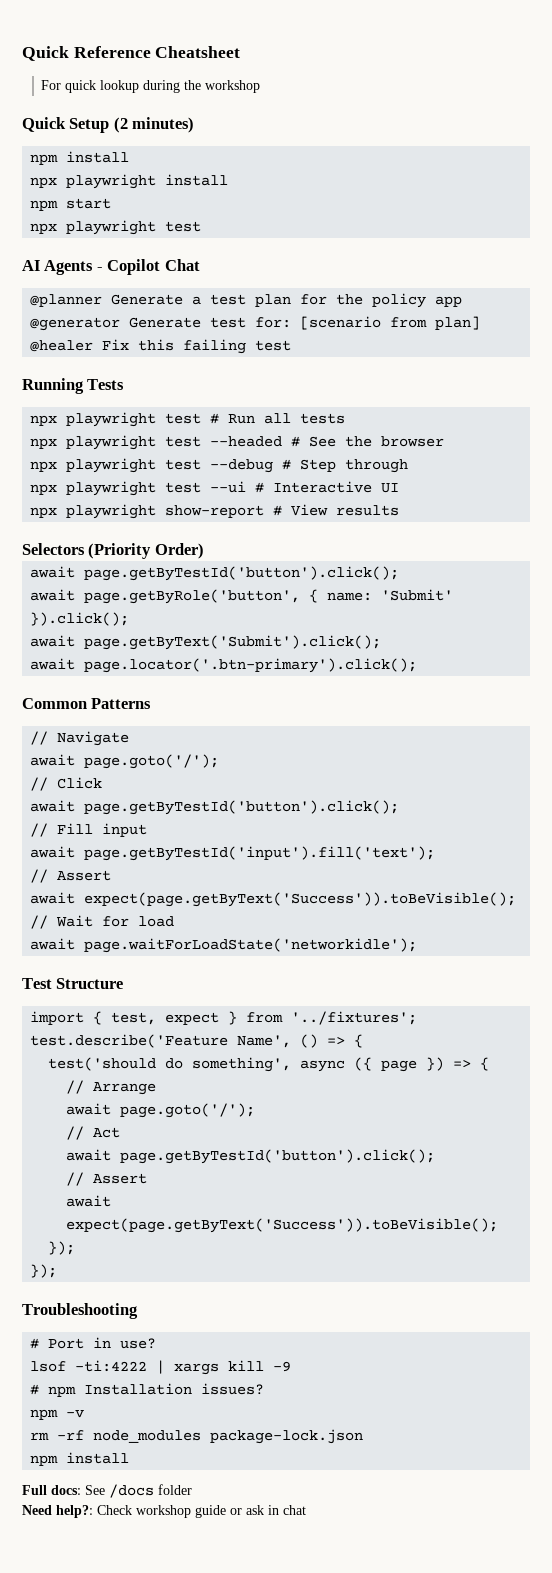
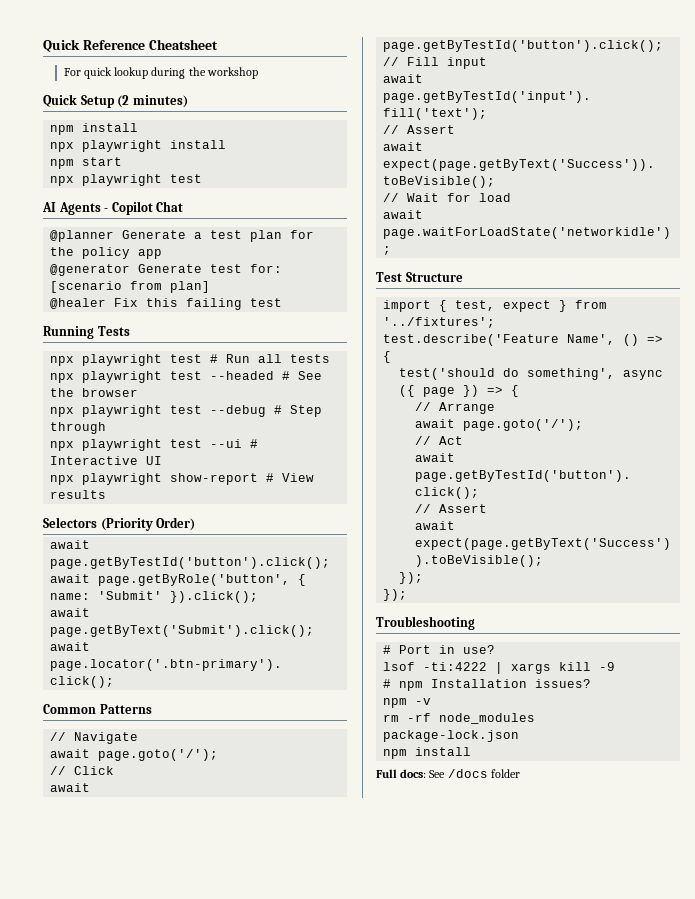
- Need help?: Check workshop guide or ask in chat

